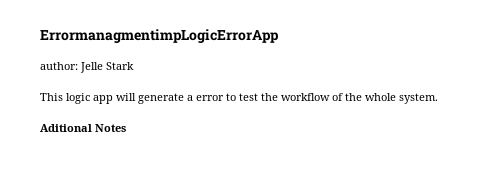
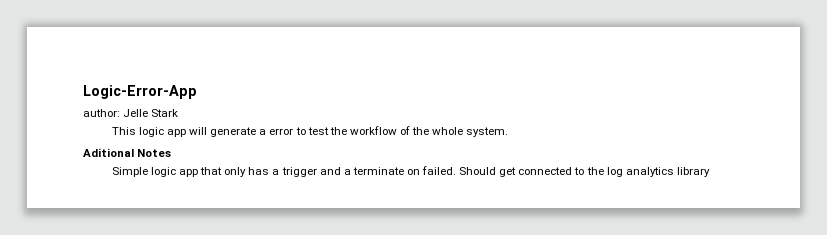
- ErrormanagmentimpLogicErrorApp
+ Logic-Error-App
+ Simple logic app that only has a trigger and a terminate on failed. Should get connected to the log analytics library

